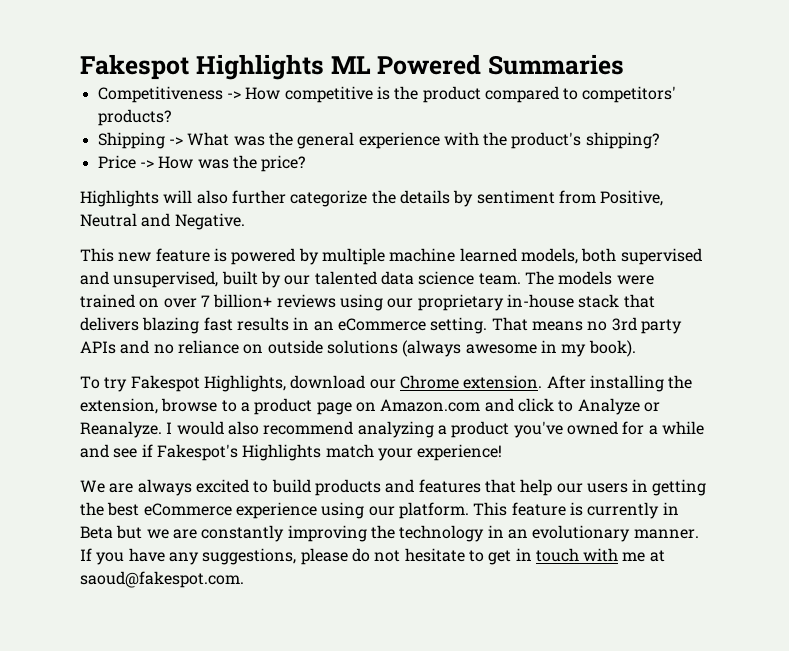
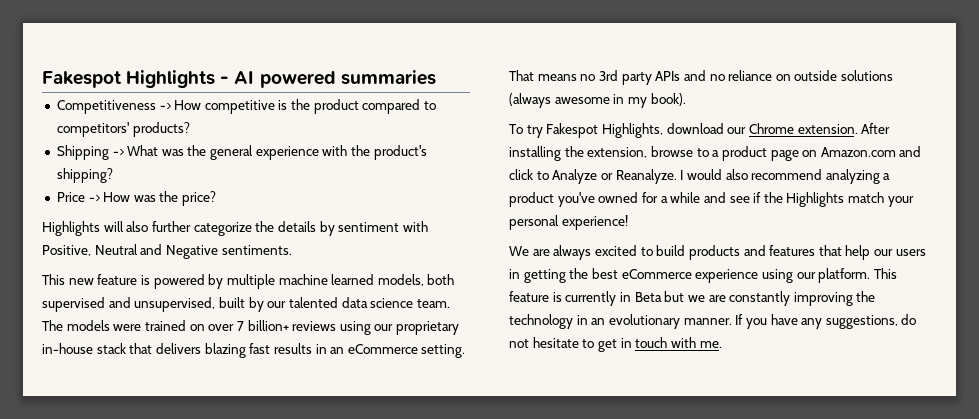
- Fakespot Highlights ML Powered Summaries
+ Fakespot Highlights - AI powered summaries
- Highlights will also further categorize the details by sentiment from Positive, Neutral and Negative.
+ Highlights will also further categorize the details by sentiment with Positive, Neutral and Negative sentiments.
- I would also recommend analyzing a product you've owned for a while and see if Fakespot's Highlights match your experience!
+ I would also recommend analyzing a product you've owned for a while and see if the Highlights match your personal experience!
- If you have any suggestions, please do not hesitate to get in touch with me at saoud@fakespot.com.
+ If you have any suggestions, do not hesitate to get in touch with me.

